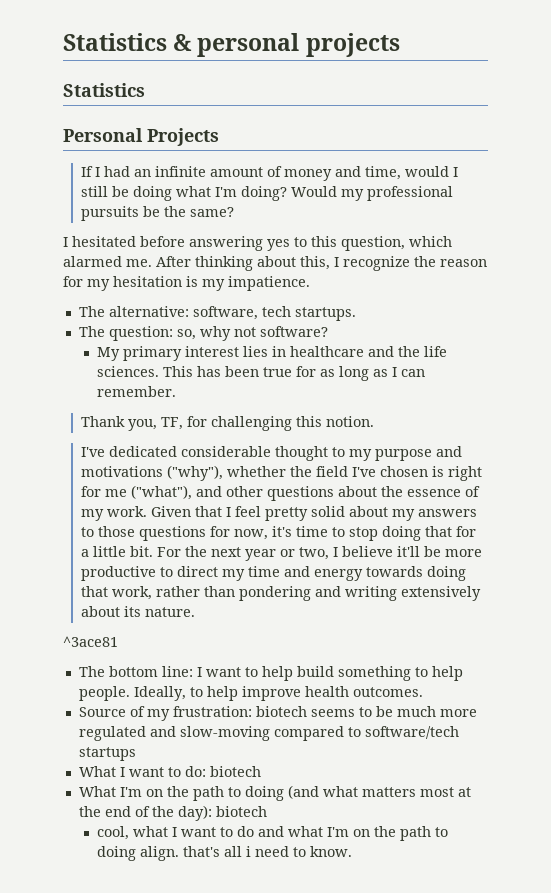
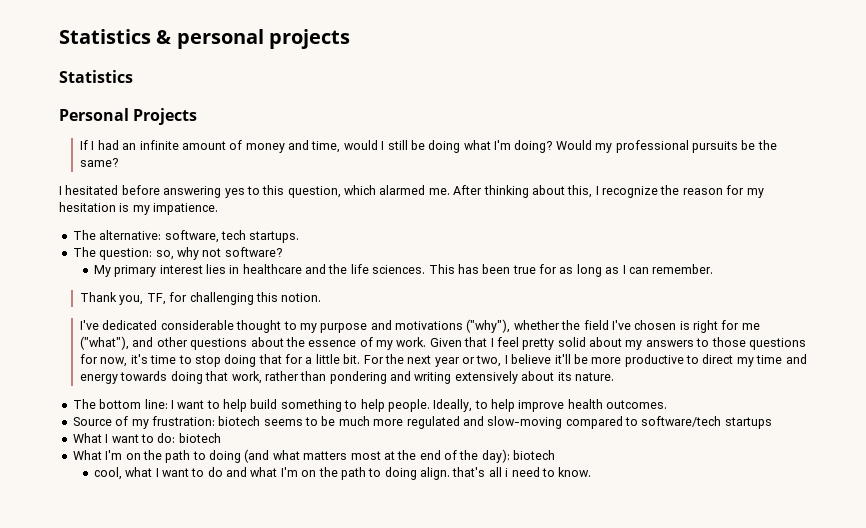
- ^3ace81

